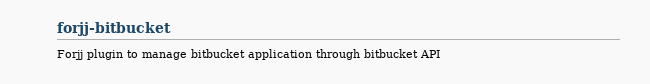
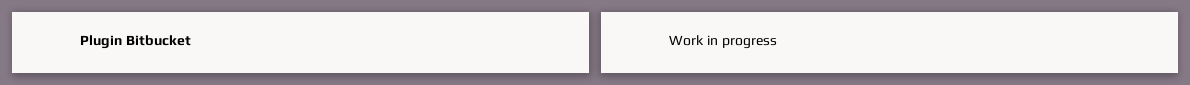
- forjj-bitbucket
- Forjj plugin to manage bitbucket application through bitbucket API
+ Plugin Bitbucket
+ Work in progress

